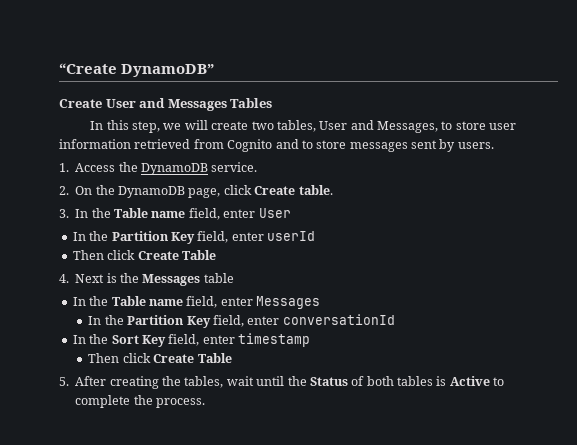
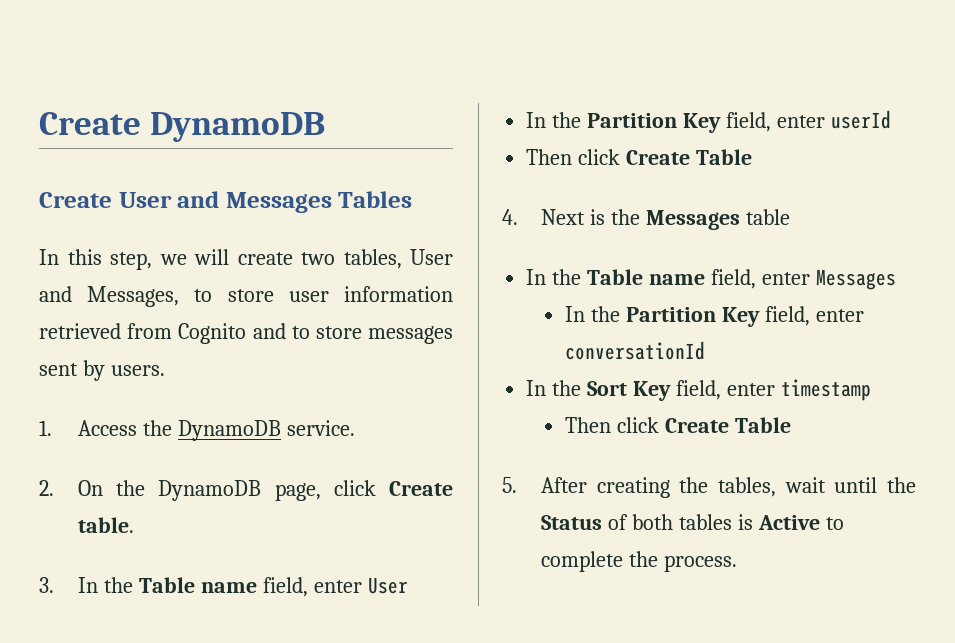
- “Create DynamoDB”
+ Create DynamoDB

